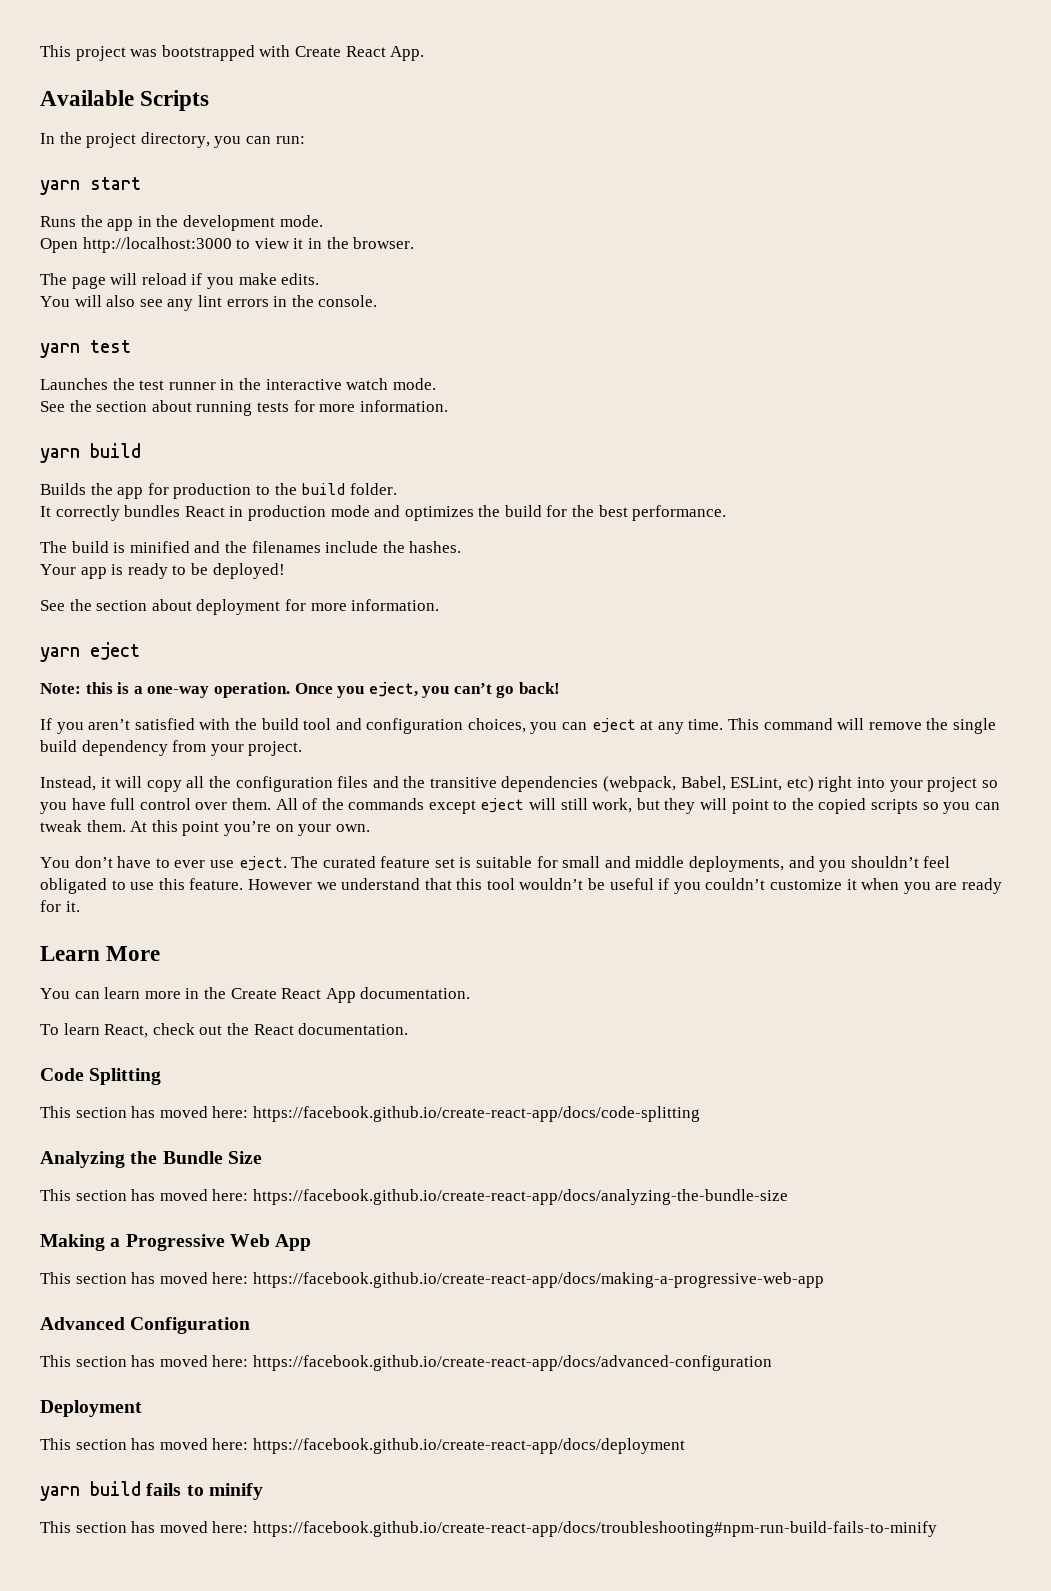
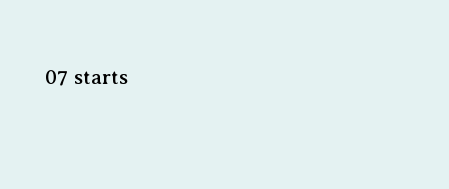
- This project was bootstrapped with Create React App.
- Available Scripts
- In the project directory, you can run:
- yarn start
- Runs the app in the development mode.
- Open http://localhost:3000 to view it in the browser.
- The page will reload if you make edits.
- You will also see any lint errors in the console.
- yarn test
- Launches the test runner in the interactive watch mode.
- See the section about running tests for more information.
- yarn build
- Builds the app for production to the build folder.
- It correctly bundles React in production mode and optimizes the build for the best performance.
- The build is minified and the filenames include the hashes.
- Your app is ready to be deployed!
- See the section about deployment for more information.
- yarn eject
- Note: this is a one-way operation. Once you eject, you can’t go back!
- If you aren’t satisfied with the build tool and configuration choices, you can eject at any time. This command will remove the single build dependency from your project.
- Instead, it will copy all the configuration files and the transitive dependencies (webpack, Babel, ESLint, etc) right into your project so you have full control over them. All of the commands except eject will still work, but they will point to the copied scripts so you can tweak them. At this point you’re on your own.
- You don’t have to ever use eject. The curated feature set is suitable for small and middle deployments, and you shouldn’t feel obligated to use this feature. However we understand that this tool wouldn’t be useful if you couldn’t customize it when you are ready for it.
- Learn More
- You can learn more in the Create React App documentation.
- To learn React, check out the React documentation.
- Code Splitting
- This section has moved here: https://facebook.github.io/create-react-app/docs/code-splitting
- Analyzing the Bundle Size
- This section has moved here: https://facebook.github.io/create-react-app/docs/analyzing-the-bundle-size
- Making a Progressive Web App
- This section has moved here: https://facebook.github.io/create-react-app/docs/making-a-progressive-web-app
- Advanced Configuration
- This section has moved here: https://facebook.github.io/create-react-app/docs/advanced-configuration
- Deployment
- This section has moved here: https://facebook.github.io/create-react-app/docs/deployment
- yarn build fails to minify
- This section has moved here: https://facebook.github.io/create-react-app/docs/troubleshooting#npm-run-build-fails-to-minify
+ 07 starts

